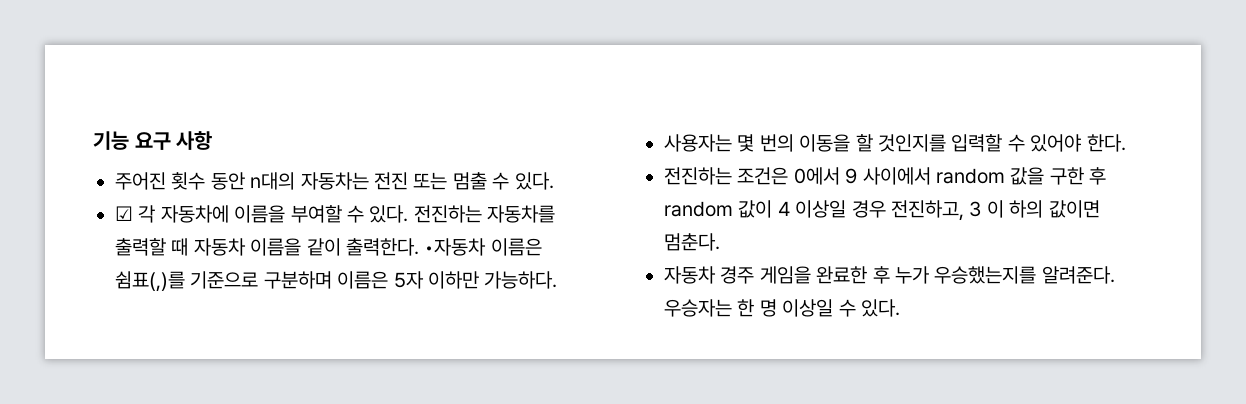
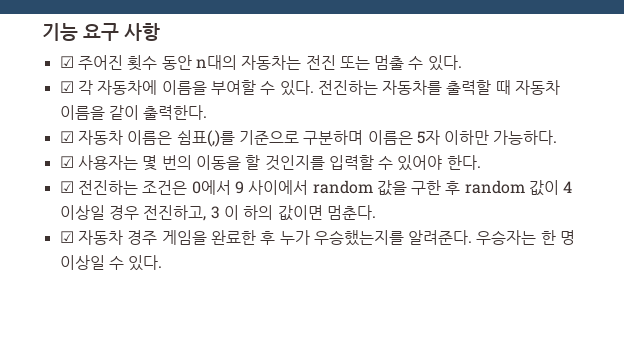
- 주어진 횟수 동안 n대의 자동차는 전진 또는 멈출 수 있다.
+ ☑ 주어진 횟수 동안 n대의 자동차는 전진 또는 멈출 수 있다.
- 전진하는 자동차를 출력할 때 자동차 이름을 같이 출력한다. •자동차 이름은 쉼표(,)를 기준으로 구분하며 이름은 5자 이하만 가능하다.
+ 전진하는 자동차를 출력할 때 자동차 이름을 같이 출력한다.
+ ☑ 자동차 이름은 쉼표(,)를 기준으로 구분하며 이름은 5자 이하만 가능하다.
- 사용자는 몇 번의 이동을 할 것인지를 입력할 수 있어야 한다.
+ ☑ 사용자는 몇 번의 이동을 할 것인지를 입력할 수 있어야 한다.
- 전진하는 조건은 0에서 9 사이에서 random 값을 구한 후 random 값이 4 이상일 경우 전진하고, 3 이 하의 값이면 멈춘다.
+ ☑ 전진하는 조건은 0에서 9 사이에서 random 값을 구한 후 random 값이 4 이상일 경우 전진하고, 3 이 하의 값이면 멈춘다.
- 자동차 경주 게임을 완료한 후 누가 우승했는지를 알려준다.
+ ☑ 자동차 경주 게임을 완료한 후 누가 우승했는지를 알려준다.

